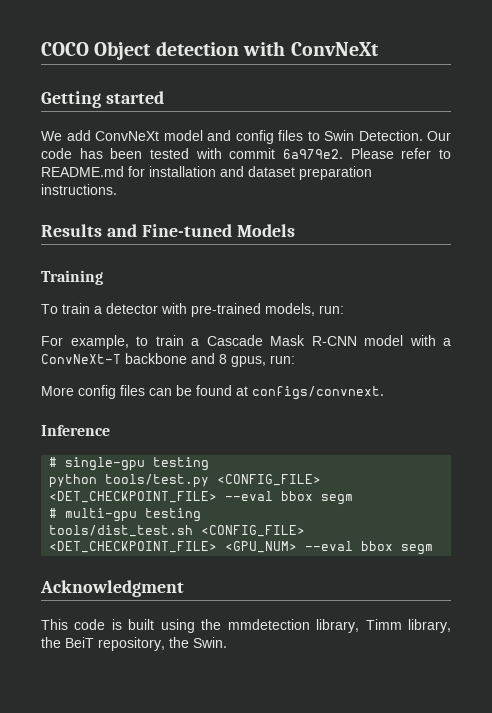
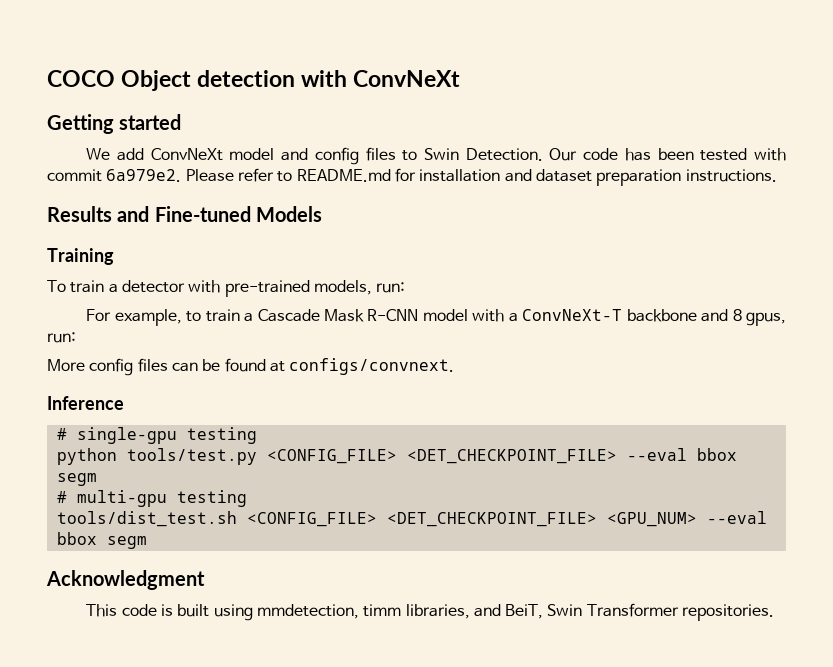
- This code is built using the mmdetection library, Timm library, the BeiT repository, the Swin.
+ This code is built using mmdetection, timm libraries, and BeiT, Swin Transformer repositories.

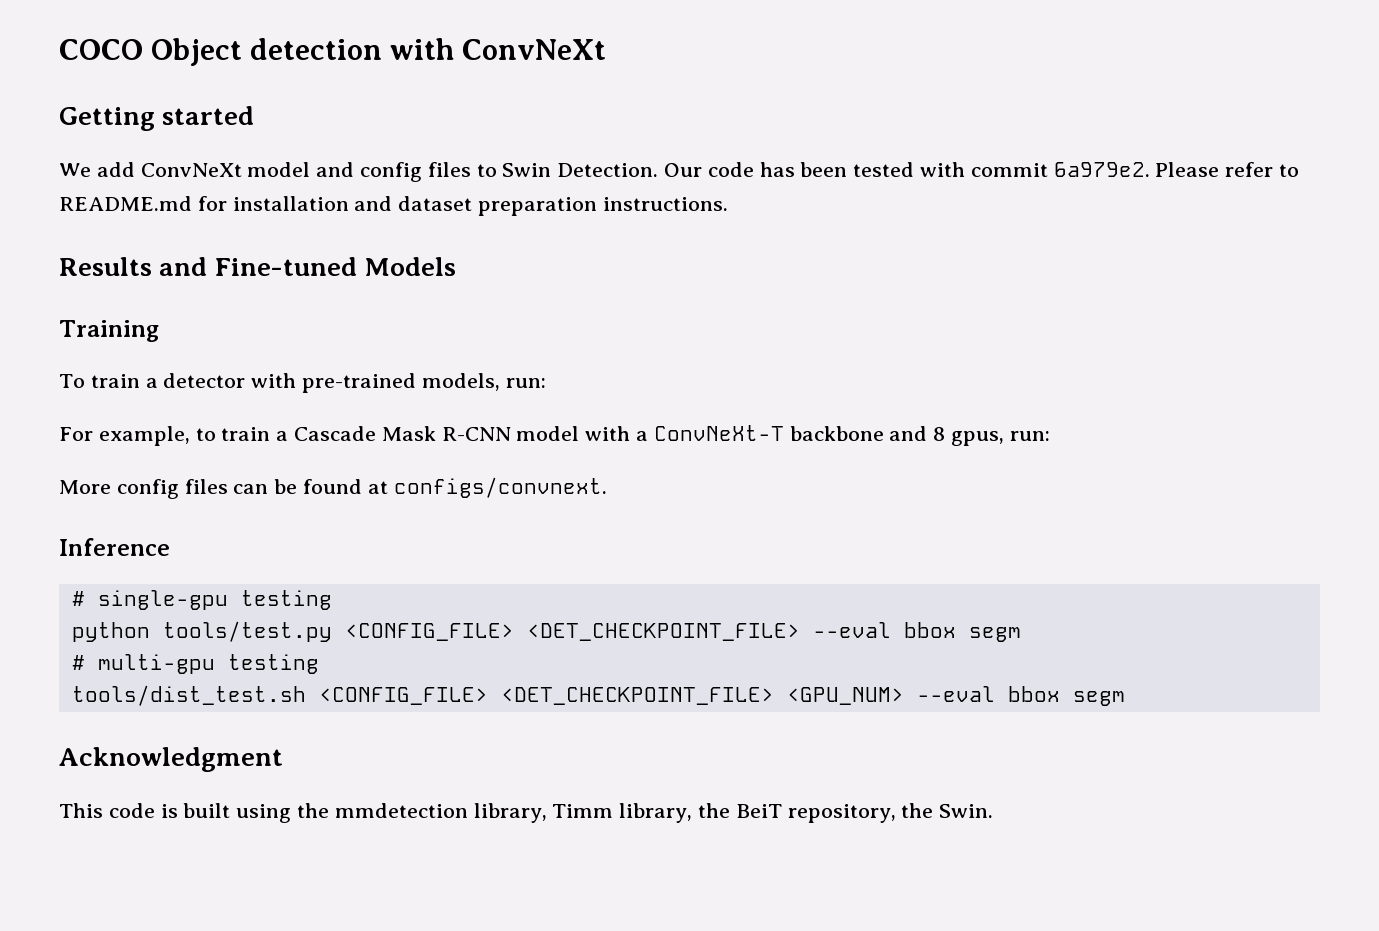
- This code is built using mmdetection, timm libraries, and BeiT, Swin Transformer repositories.
+ This code is built using the mmdetection library, Timm library, the BeiT repository, the Swin.

